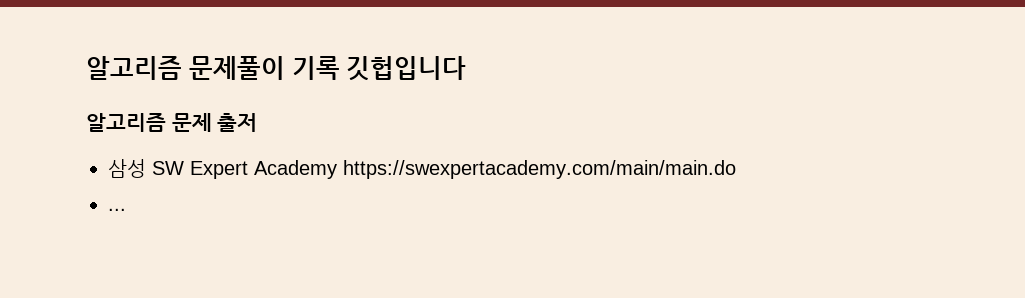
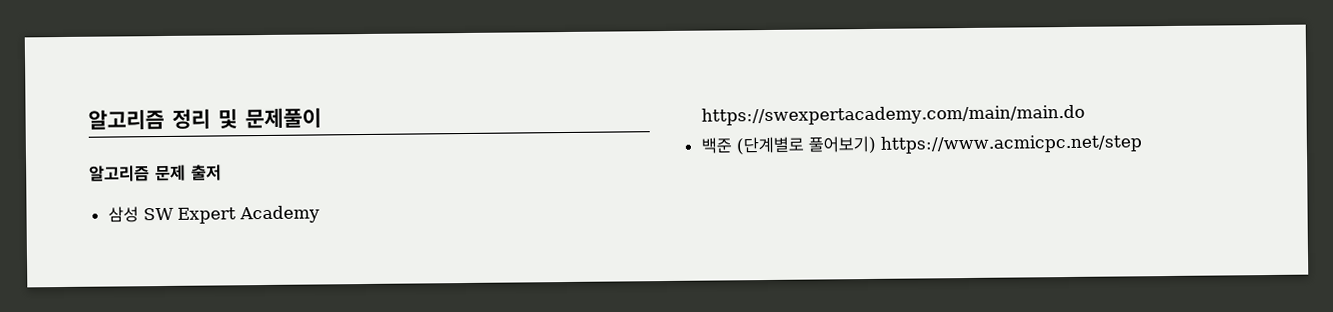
- 알고리즘 문제풀이 기록 깃헙입니다
+ 알고리즘 정리 및 문제풀이
- ...
+ 백준 (단계별로 풀어보기) https://www.acmicpc.net/step

